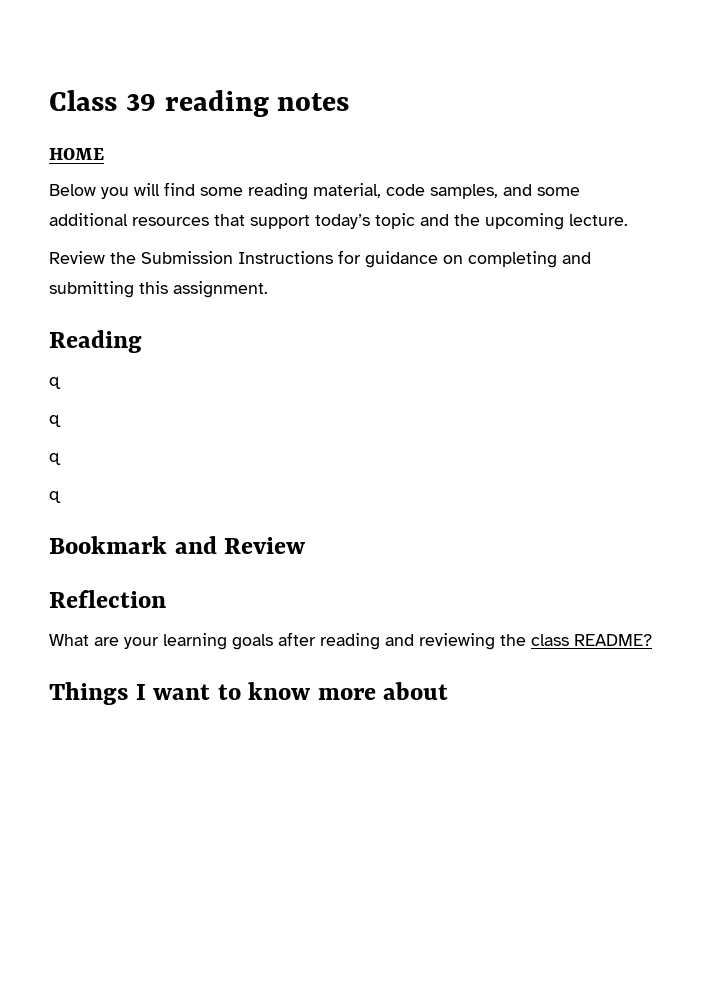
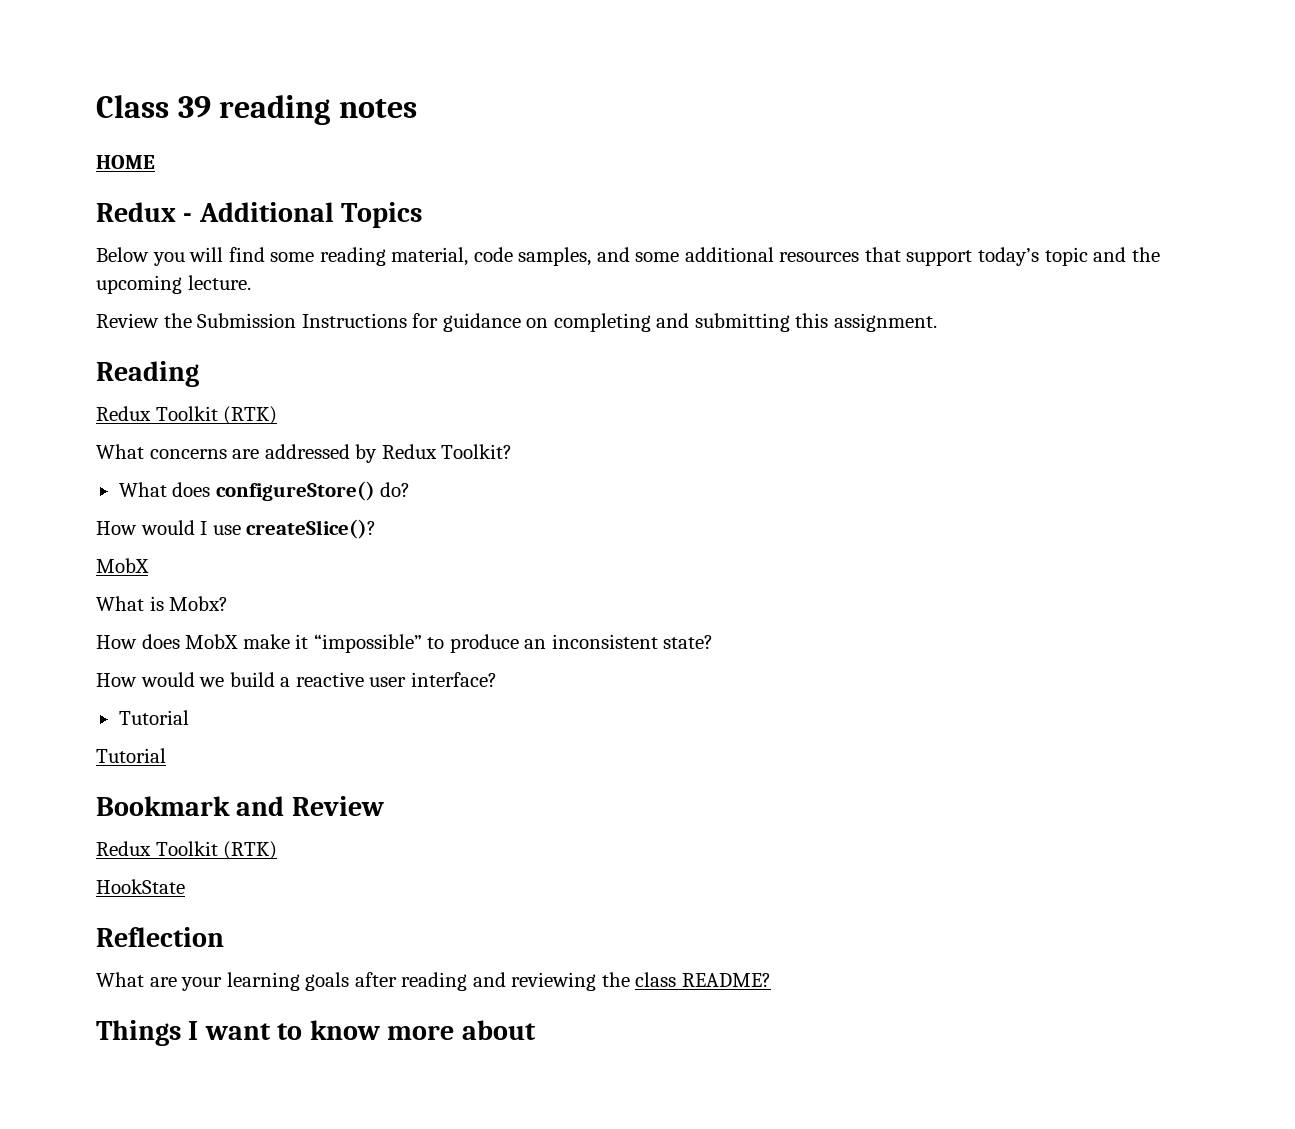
+ Redux - Additional Topics
  Reading
- q
- q
- q
- q
+ Redux Toolkit (RTK)
+ What concerns are addressed by Redux Toolkit?
+ What does configureStore() do?
+ How would I use createSlice()?
+ MobX
+ What is Mobx?
+ How does MobX make it “impossible” to produce an inconsistent state?
+ How would we build a reactive user interface?
+ Tutorial
+ Tutorial
  Bookmark and Review
+ Redux Toolkit (RTK)
+ HookState

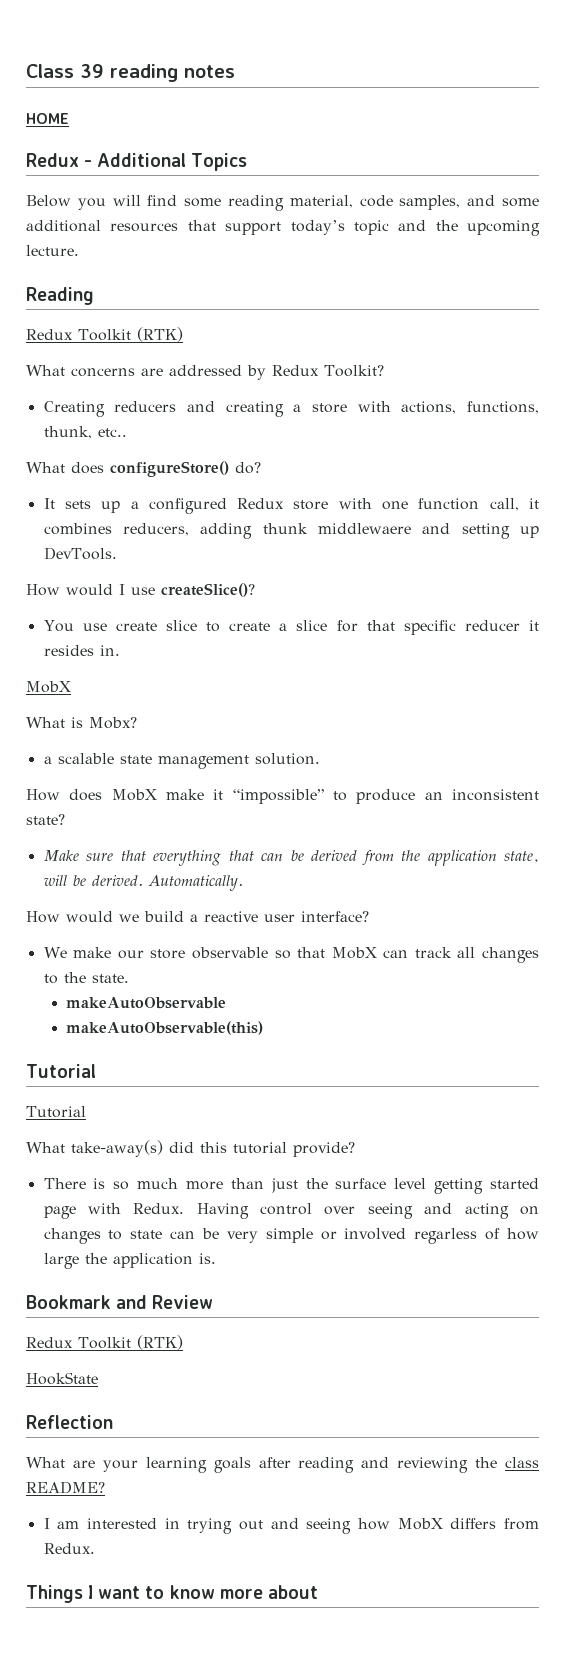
- Review the Submission Instructions for guidance on completing and submitting this assignment.
+ Creating reducers and creating a store with actions, functions, thunk, etc..
  What does configureStore() do?
+ It sets up a configured Redux store with one function call, it combines reducers, adding thunk middlewaere and setting up DevTools.
+ You use create slice to create a slice for that specific reducer it resides in.
+ a scalable state management solution.
+ Make sure that everything that can be derived from the application state, will be derived. Automatically.
  How would we build a reactive user interface?
+ We make our store observable so that MobX can track all changes to the state.
+ makeAutoObservable
+ makeAutoObservable(this)
  Tutorial
  Tutorial
+ What take-away(s) did this tutorial provide?
+ There is so much more than just the surface level getting started page with Redux. Having control over seeing and acting on changes to state can be very simple or involved regarless of how large the application is.
+ I am interested in trying out and seeing how MobX differs from Redux.

